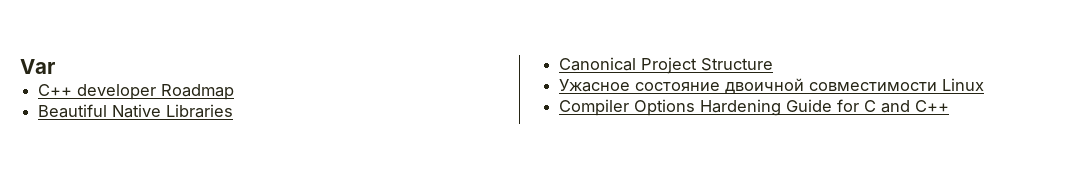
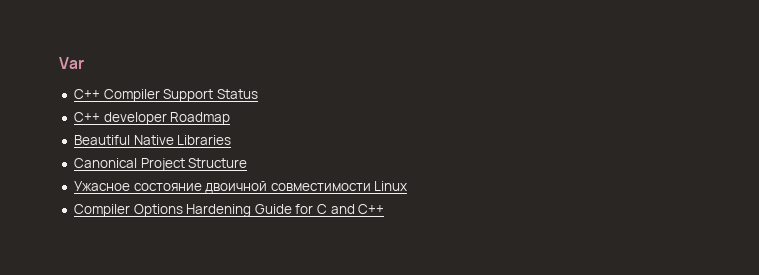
+ C++ Compiler Support Status

